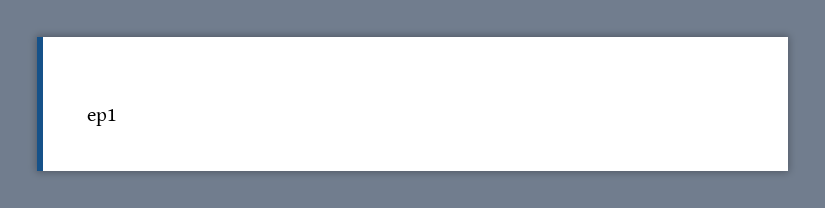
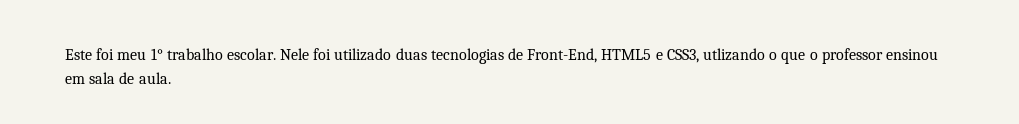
- ep1
+ Este foi meu 1° trabalho escolar. Nele foi utilizado duas tecnologias de Front-End, HTML5 e CSS3, utlizando o que o professor ensinou em sala de aula.

